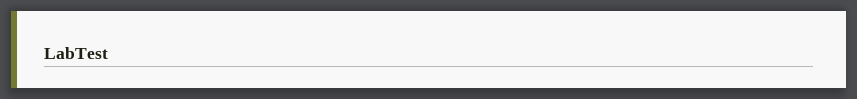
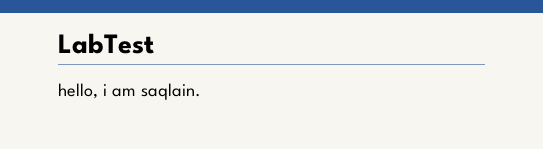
+ hello, i am saqlain.

